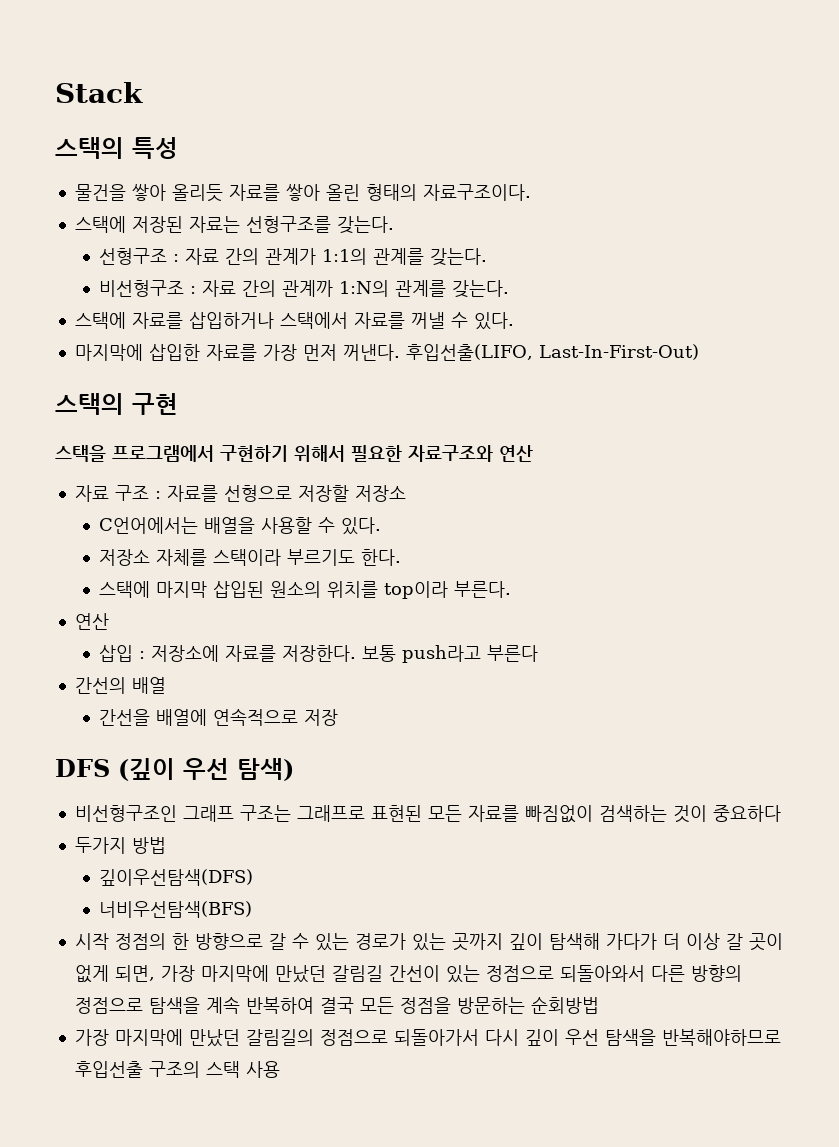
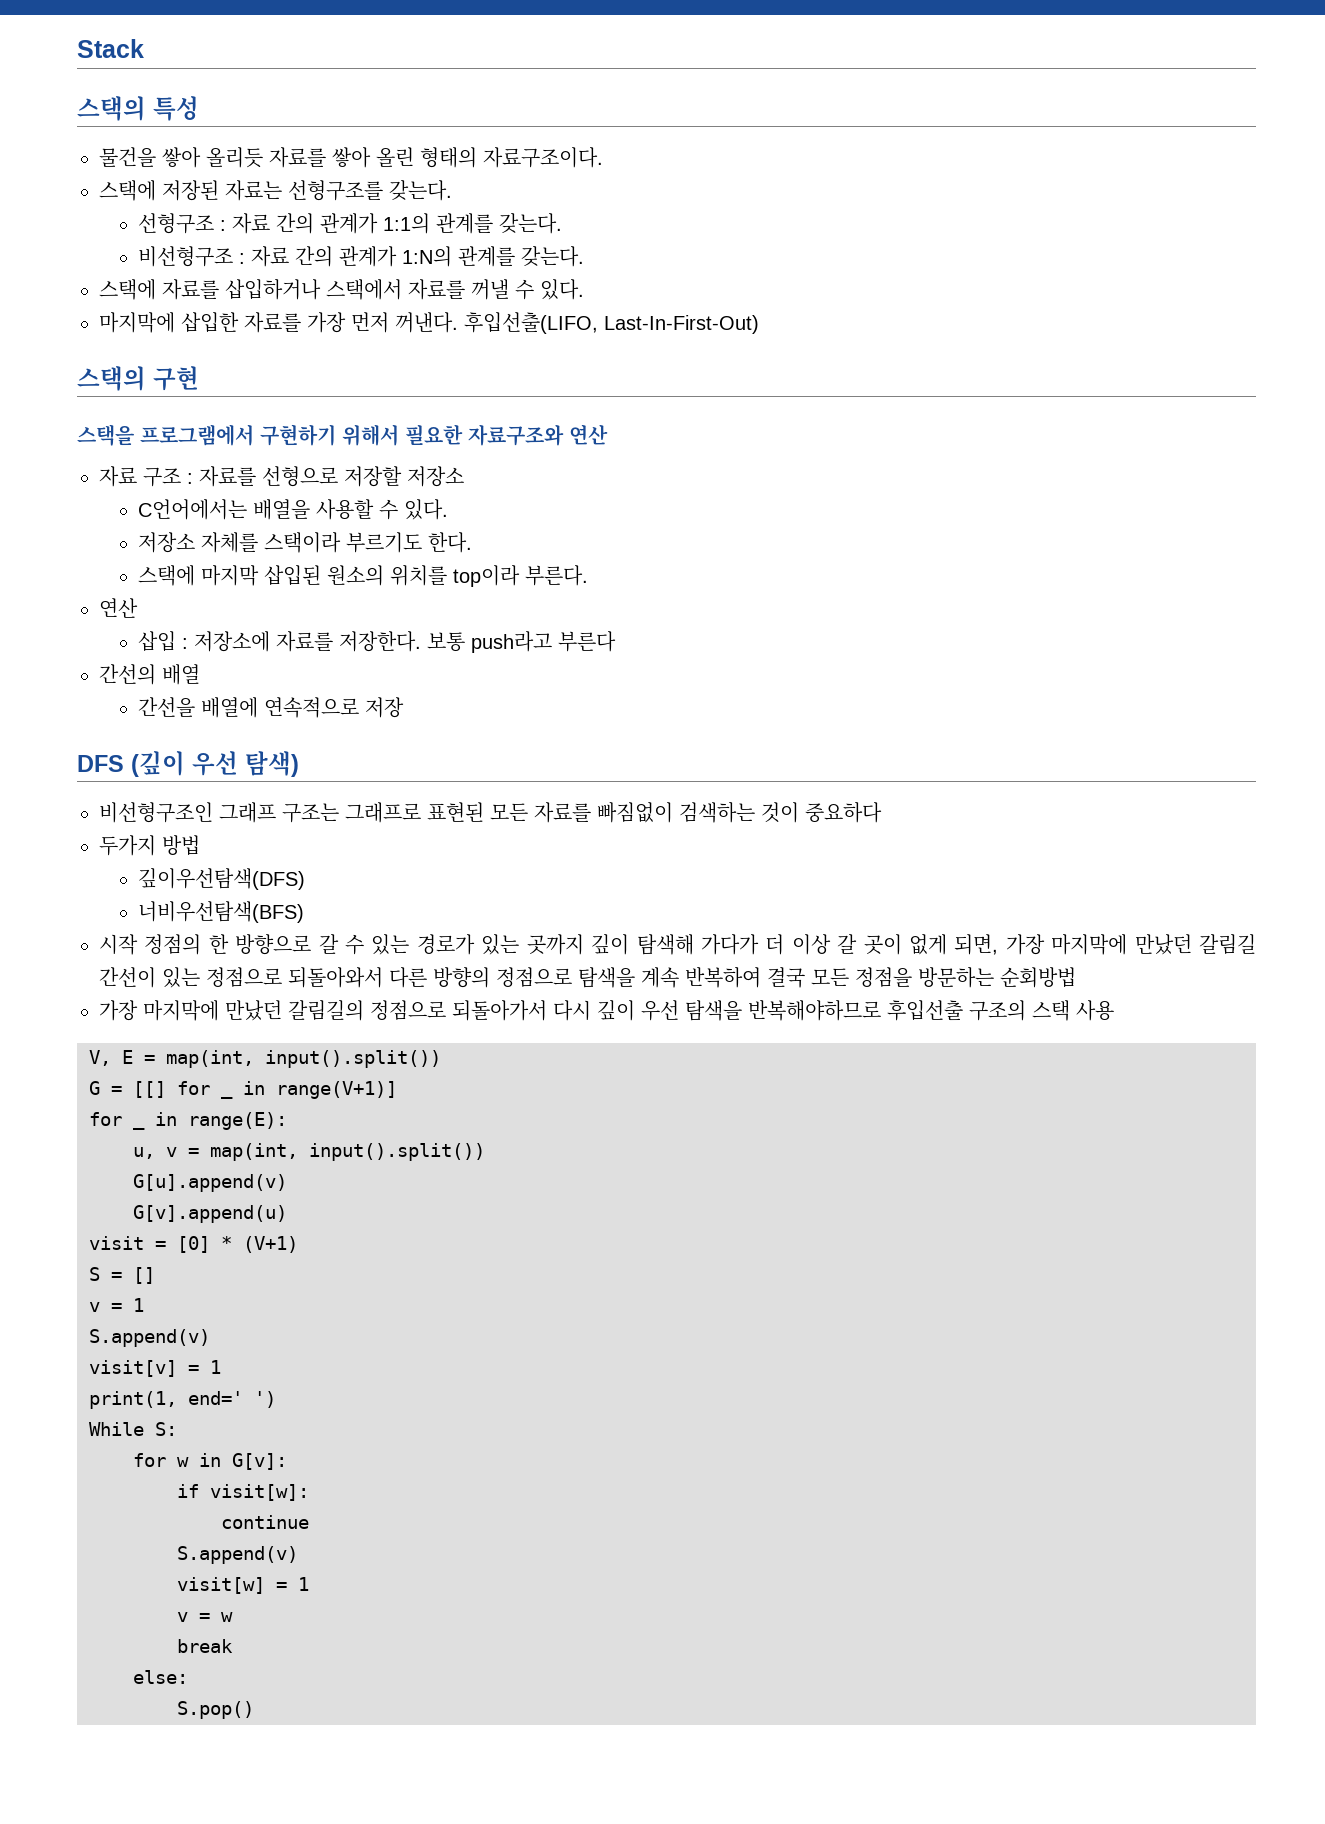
- 비선형구조 : 자료 간의 관계까 1:N의 관계를 갖는다.
+ 비선형구조 : 자료 간의 관계가 1:N의 관계를 갖는다.
+ V, E = map(int, input().split())
+ G = [[] for _ in range(V+1)]
+ for _ in range(E):
+ u, v = map(int, input().split())
+ G[u].append(v)
+ G[v].append(u)
+ visit = [0] * (V+1)
+ S = []
+ v = 1
+ S.append(v)
+ visit[v] = 1
+ print(1, end=' ')
+ While S:
+ for w in G[v]:
+ if visit[w]:
+ continue
+ S.append(v)
+ visit[w] = 1
+ v = w
+ break
+ else:
+ S.pop()

